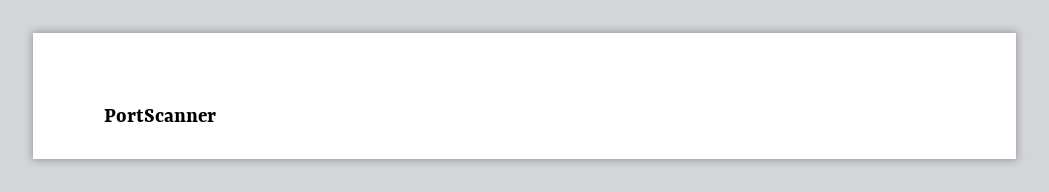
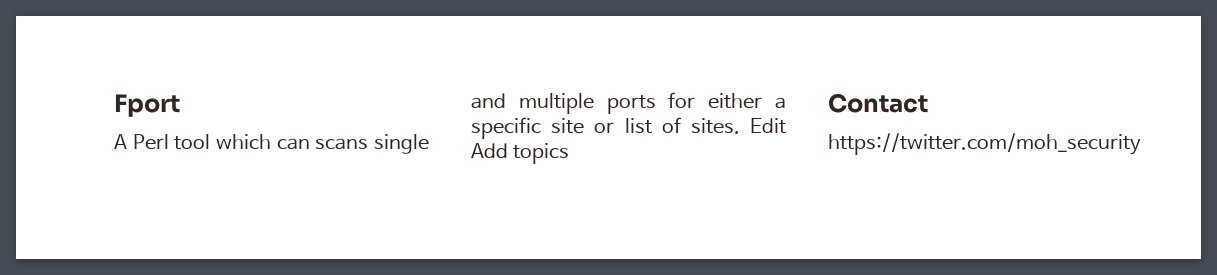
- PortScanner
+ Fport
+ A Perl tool which can scans single and multiple ports for either a specific site or list of sites. Edit Add topics
+ Contact
+ https://twitter.com/moh_security

